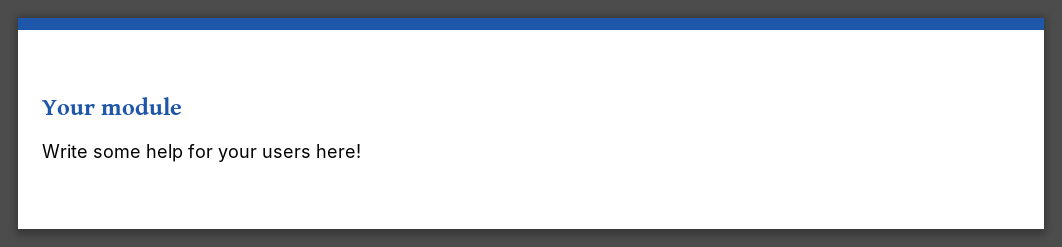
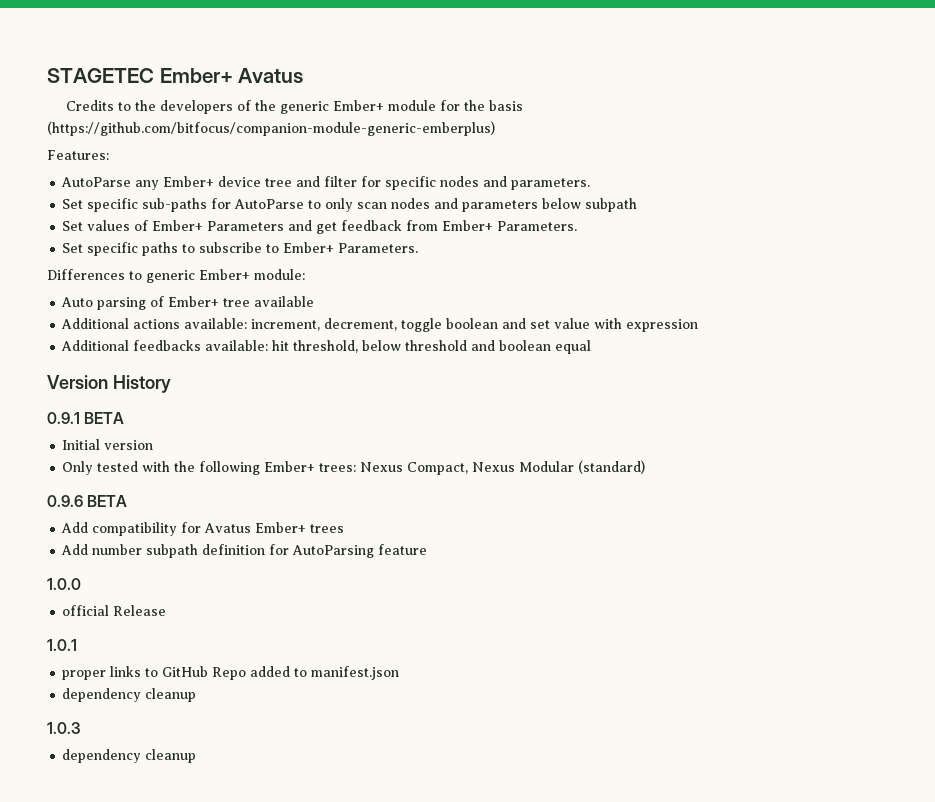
- Your module
- Write some help for your users here!
+ STAGETEC Ember+ Avatus
+ Credits to the developers of the generic Ember+ module for the basis (https://github.com/bitfocus/companion-module-generic-emberplus)
+ Features:
+ AutoParse any Ember+ device tree and filter for specific nodes and parameters.
+ Set specific sub-paths for AutoParse to only scan nodes and parameters below subpath
+ Set values of Ember+ Parameters and get feedback from Ember+ Parameters.
+ Set specific paths to subscribe to Ember+ Parameters.
+ Differences to generic Ember+ module:
+ Auto parsing of Ember+ tree available
+ Additional actions available: increment, decrement, toggle boolean and set value with expression
+ Additional feedbacks available: hit threshold, below threshold and boolean equal
+ Version History
+ 0.9.1 BETA
+ Initial version
+ Only tested with the following Ember+ trees: Nexus Compact, Nexus Modular (standard)
+ 0.9.6 BETA
+ Add compatibility for Avatus Ember+ trees
+ Add number subpath definition for AutoParsing feature
+ 1.0.0
+ official Release
+ 1.0.1
+ proper links to GitHub Repo added to manifest.json
+ dependency cleanup
+ 1.0.3
+ dependency cleanup

